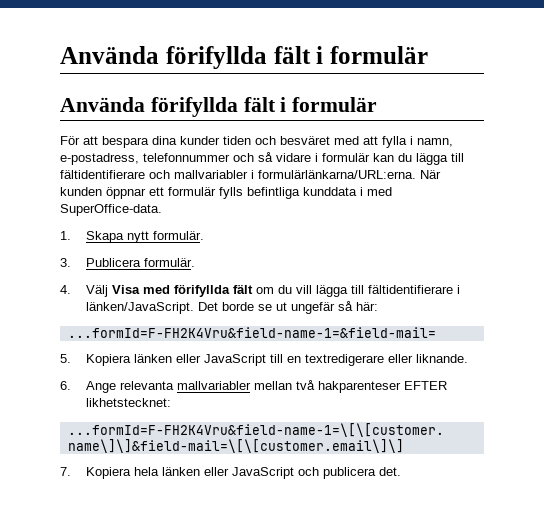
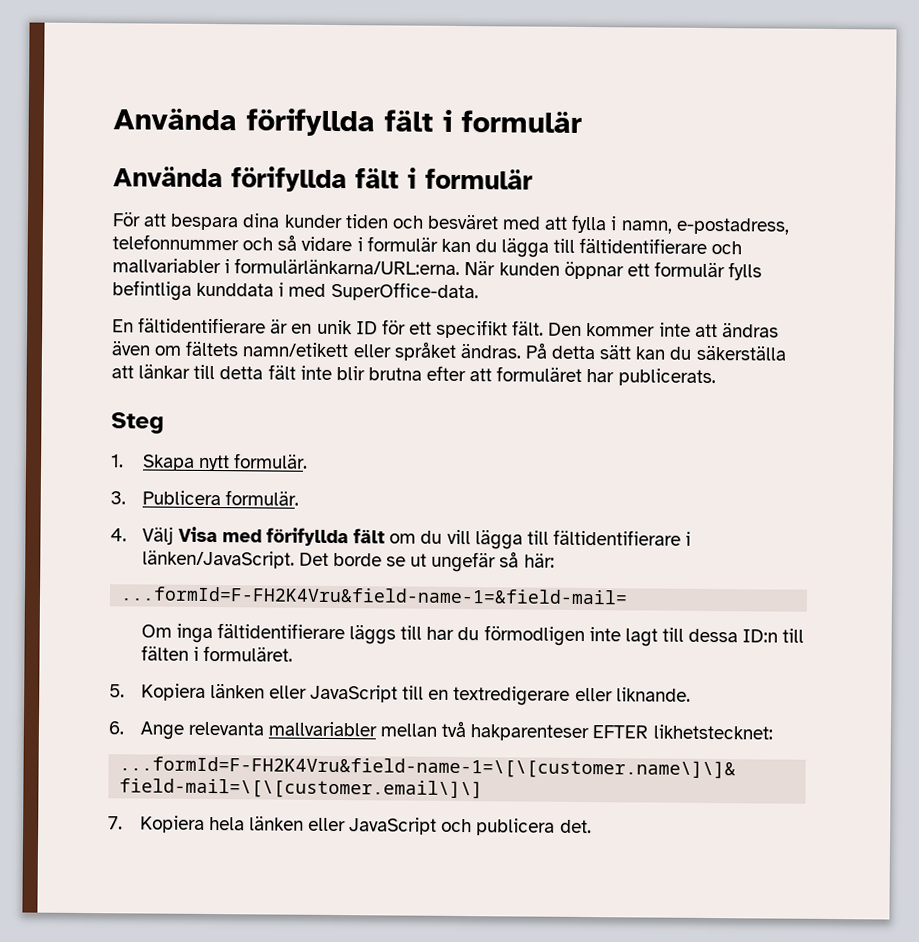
+ En fältidentifierare är en unik ID för ett specifikt fält. Den kommer inte att ändras även om fältets namn/etikett eller språket ändras. På detta sätt kan du säkerställa att länkar till detta fält inte blir brutna efter att formuläret har publicerats.
+ Steg
+ Om inga fältidentifierare läggs till har du förmodligen inte lagt till dessa ID:n till fälten i formuläret.

